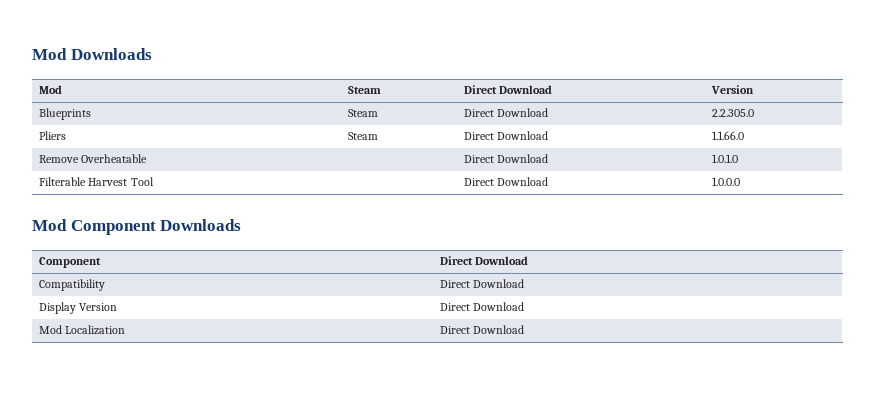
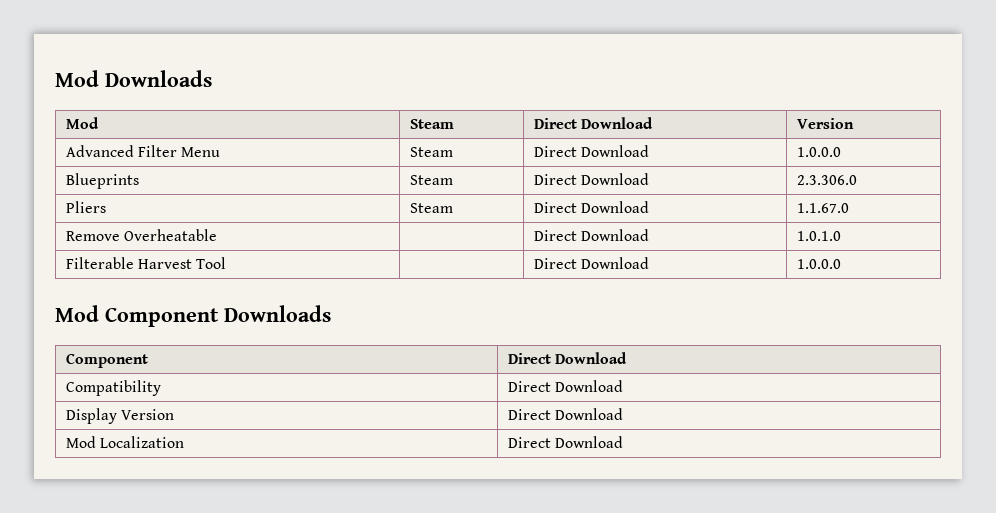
+ Advanced Filter Menu | Steam | Direct Download | 1.0.0.0
- Blueprints | Steam | Direct Download | 2.2.305.0
+ Blueprints | Steam | Direct Download | 2.3.306.0
- Pliers | Steam | Direct Download | 1.1.66.0
+ Pliers | Steam | Direct Download | 1.1.67.0

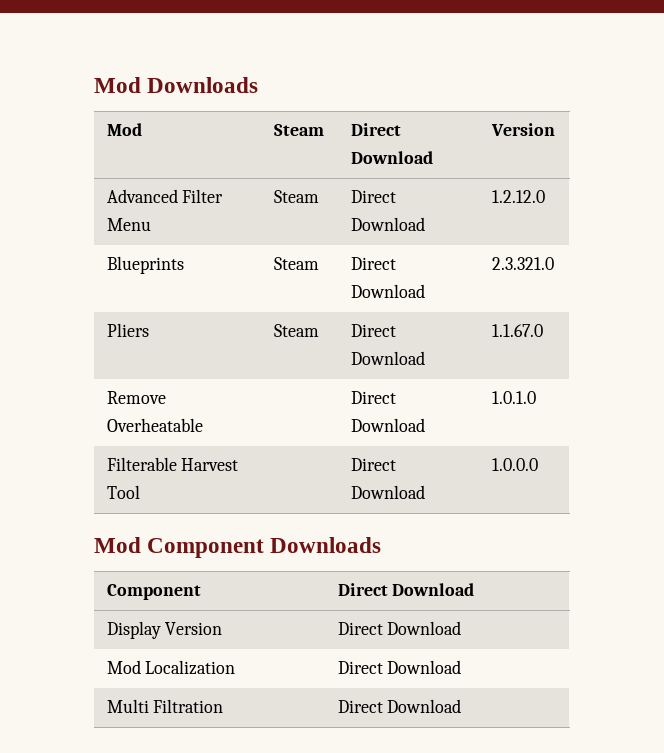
- Advanced Filter Menu | Steam | Direct Download | 1.0.0.0
+ Advanced Filter Menu | Steam | Direct Download | 1.2.12.0
- Blueprints | Steam | Direct Download | 2.3.306.0
+ Blueprints | Steam | Direct Download | 2.3.321.0
- Compatibility | Direct Download
+ Multi Filtration | Direct Download

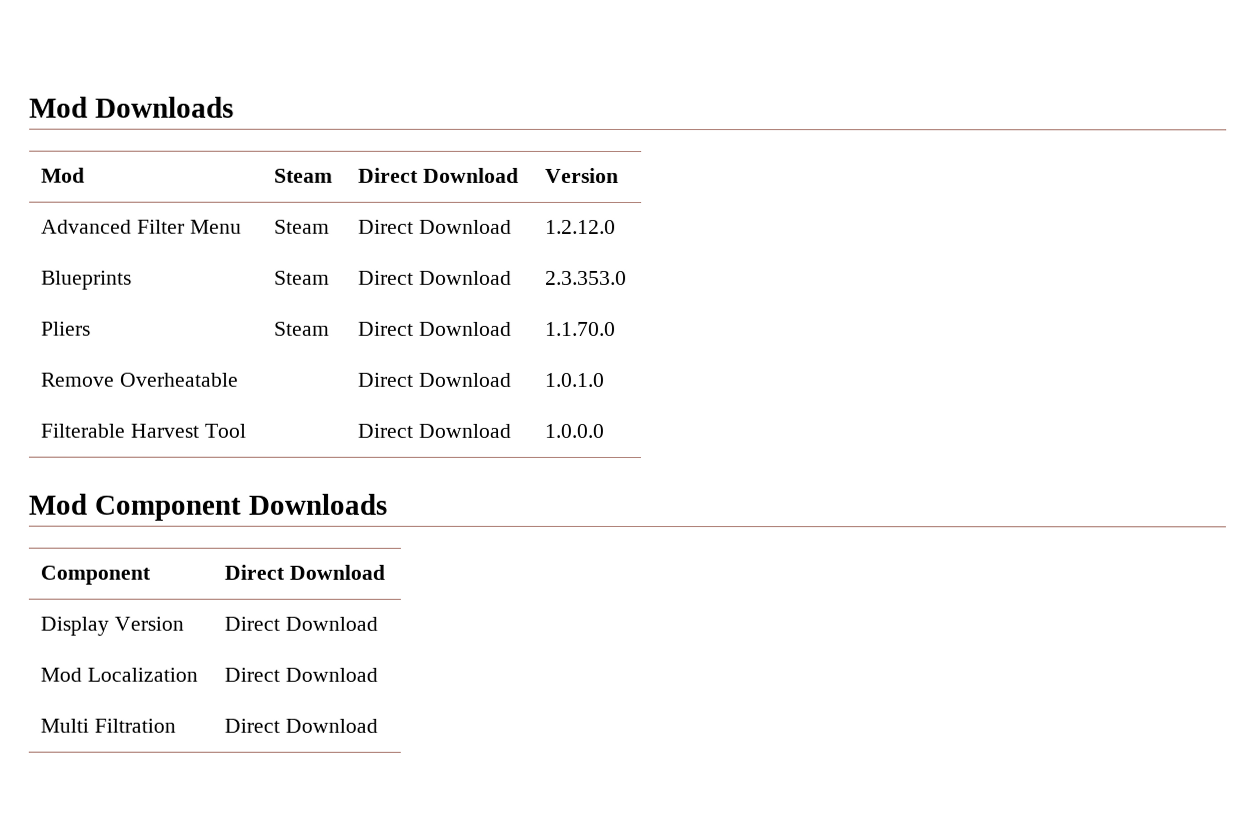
- Blueprints | Steam | Direct Download | 2.3.321.0
+ Blueprints | Steam | Direct Download | 2.3.353.0
- Pliers | Steam | Direct Download | 1.1.67.0
+ Pliers | Steam | Direct Download | 1.1.70.0

